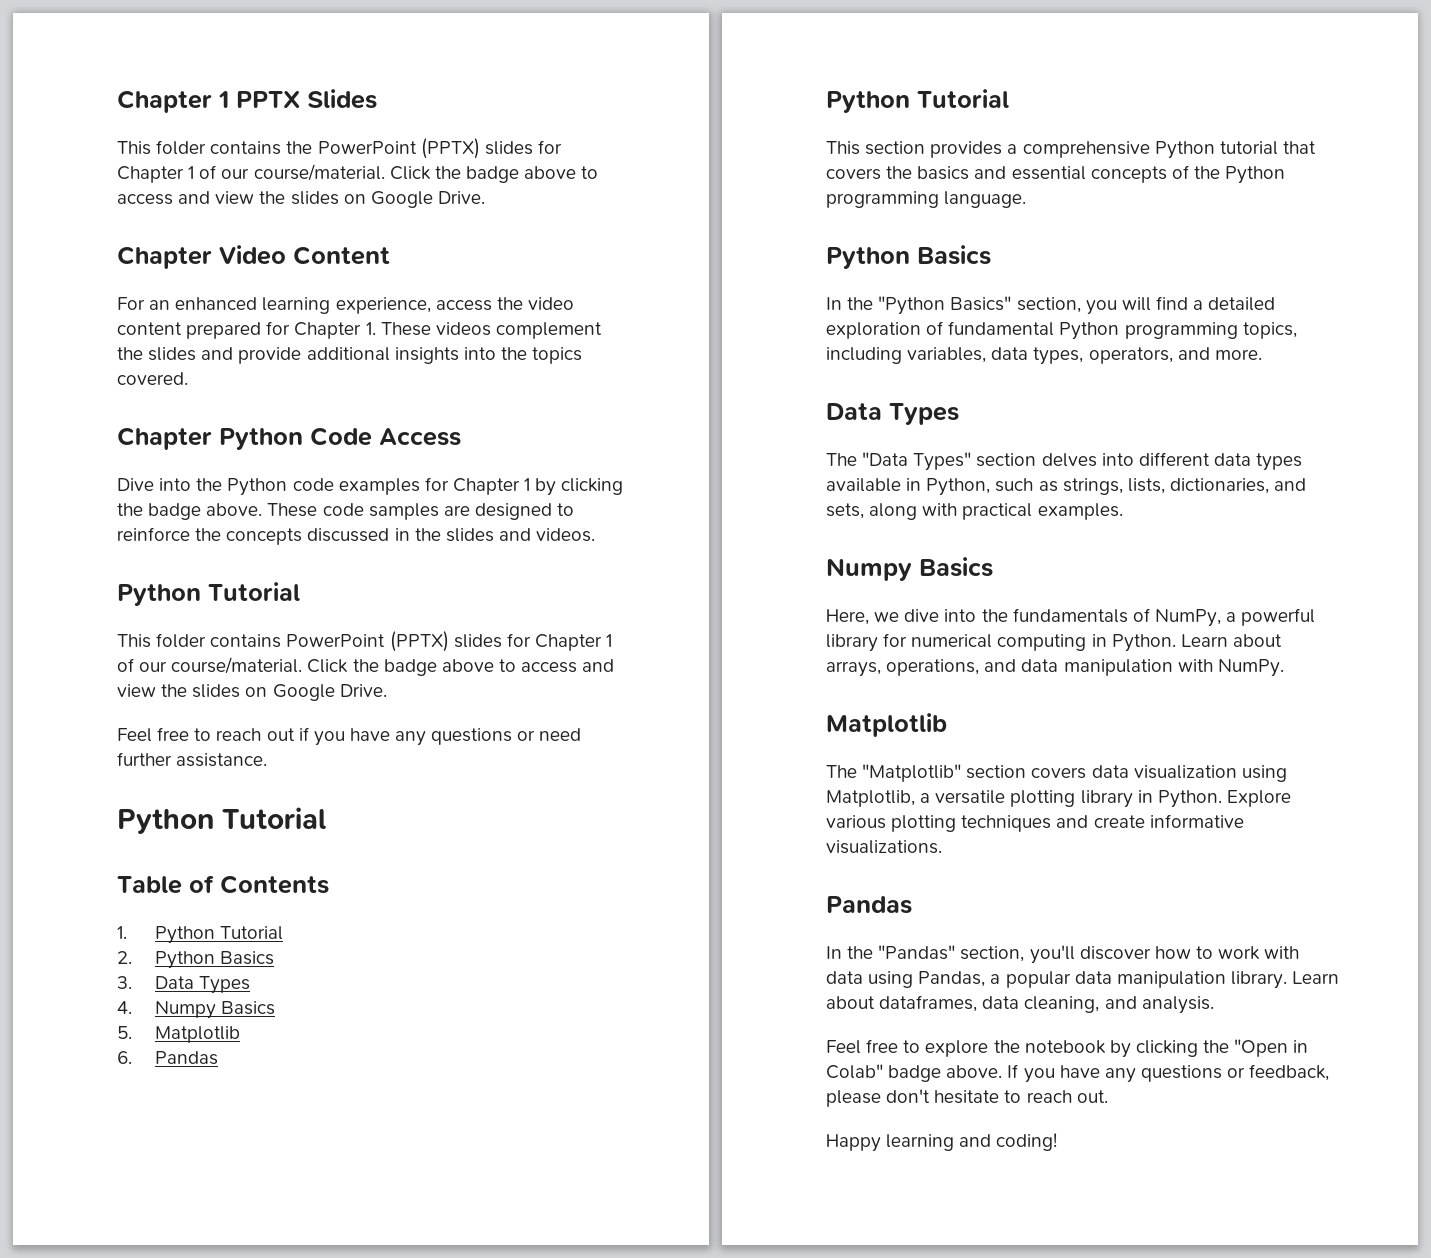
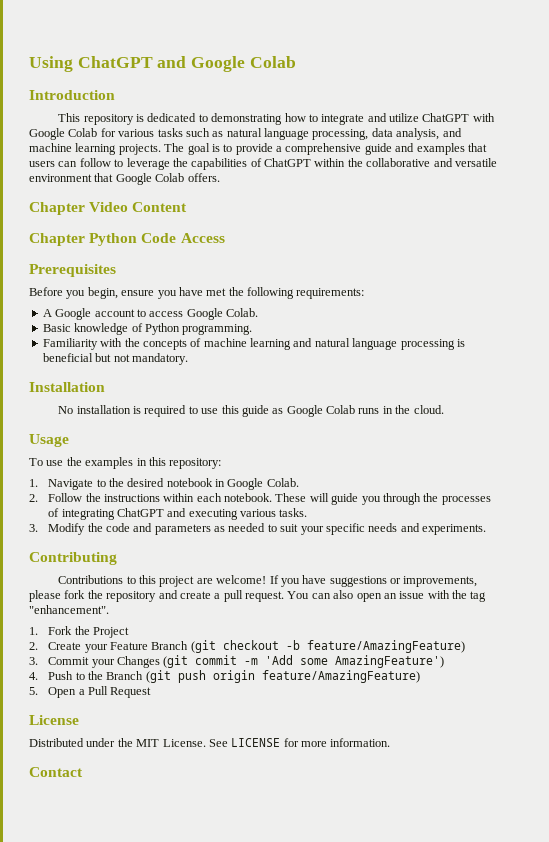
- Chapter 1 PPTX Slides
- This folder contains the PowerPoint (PPTX) slides for Chapter 1 of our course/material. Click the badge above to access and view the slides on Google Drive.
+ Using ChatGPT and Google Colab
+ Introduction
+ This repository is dedicated to demonstrating how to integrate and utilize ChatGPT with Google Colab for various tasks such as natural language processing, data analysis, and machine learning projects. The goal is to provide a comprehensive guide and examples that users can follow to leverage the capabilities of ChatGPT within the collaborative and versatile environment that Google Colab offers.
  Chapter Video Content
- For an enhanced learning experience, access the video content prepared for Chapter 1. These videos complement the slides and provide additional insights into the topics covered.
  Chapter Python Code Access
- Dive into the Python code examples for Chapter 1 by clicking the badge above. These code samples are designed to reinforce the concepts discussed in the slides and videos.
- Python Tutorial
- This folder contains PowerPoint (PPTX) slides for Chapter 1 of our course/material. Click the badge above to access and view the slides on Google Drive.
- Feel free to reach out if you have any questions or need further assistance.
- Python Tutorial
- Table of Contents
- 1. Python Tutorial
- 2. Python Basics
- 3. Data Types
- 4. Numpy Basics
- 5. Matplotlib
- 6. Pandas
- Python Tutorial
- This section provides a comprehensive Python tutorial that covers the basics and essential concepts of the Python programming language.
- Python Basics
- In the "Python Basics" section, you will find a detailed exploration of fundamental Python programming topics, including variables, data types, operators, and more.
- Data Types
- The "Data Types" section delves into different data types available in Python, such as strings, lists, dictionaries, and sets, along with practical examples.
- Numpy Basics
- Here, we dive into the fundamentals of NumPy, a powerful library for numerical computing in Python. Learn about arrays, operations, and data manipulation with NumPy.
- Matplotlib
- The "Matplotlib" section covers data visualization using Matplotlib, a versatile plotting library in Python. Explore various plotting techniques and create informative visualizations.
- Pandas
- In the "Pandas" section, you'll discover how to work with data using Pandas, a popular data manipulation library. Learn about dataframes, data cleaning, and analysis.
- Feel free to explore the notebook by clicking the "Open in Colab" badge above. If you have any questions or feedback, please don't hesitate to reach out.
- Happy learning and coding!
+ Prerequisites
+ Before you begin, ensure you have met the following requirements:
+ A Google account to access Google Colab.
+ Basic knowledge of Python programming.
+ Familiarity with the concepts of machine learning and natural language processing is beneficial but not mandatory.
+ Installation
+ No installation is required to use this guide as Google Colab runs in the cloud.
+ Usage
+ To use the examples in this repository:
+ 1. Navigate to the desired notebook in Google Colab.
+ 2. Follow the instructions within each notebook. These will guide you through the processes of integrating ChatGPT and executing various tasks.
+ 3. Modify the code and parameters as needed to suit your specific needs and experiments.
+ Contributing
+ Contributions to this project are welcome! If you have suggestions or improvements, please fork the repository and create a pull request. You can also open an issue with the tag "enhancement".
+ 1. Fork the Project
+ 2. Create your Feature Branch (git checkout -b feature/AmazingFeature)
+ 3. Commit your Changes (git commit -m 'Add some AmazingFeature')
+ 4. Push to the Branch (git push origin feature/AmazingFeature)
+ 5. Open a Pull Request
+ License
+ Distributed under the MIT License. See LICENSE for more information.
+ Contact

